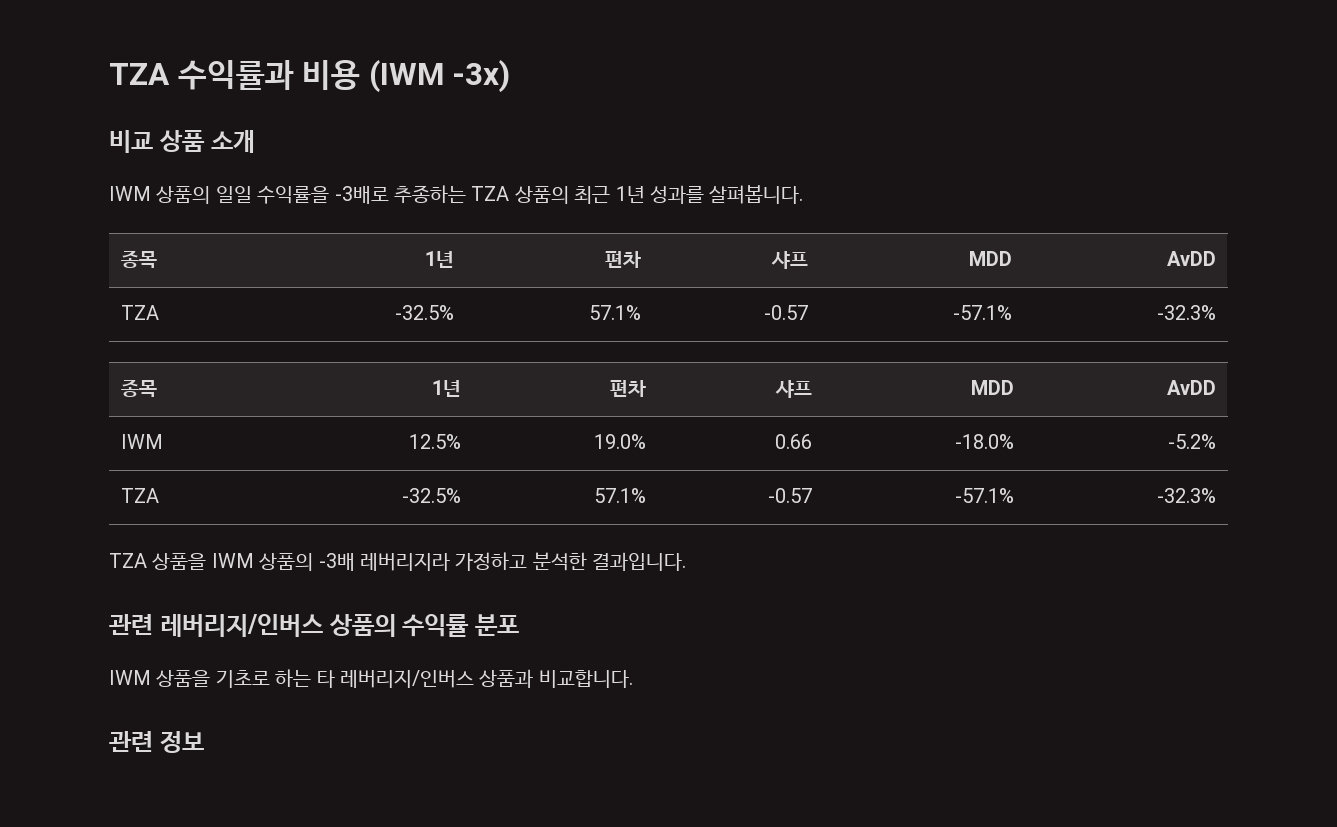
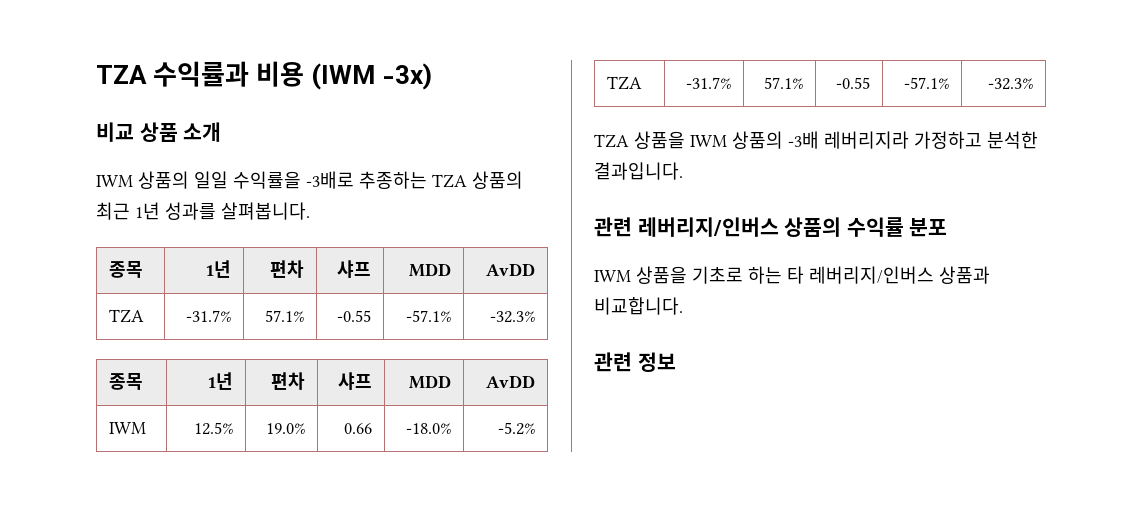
  IWM 상품의 일일 수익률을 -3배로 추종하는 TZA 상품의 최근 1년 성과를 살펴봅니다.
  종목 | 1년 | 편차 | 샤프 | MDD | AvDD
- TZA | -32.5% | 57.1% | -0.57 | -57.1% | -32.3%
+ TZA | -31.7% | 57.1% | -0.55 | -57.1% | -32.3%
  IWM | 12.5% | 19.0% | 0.66 | -18.0% | -5.2%
- TZA | -32.5% | 57.1% | -0.57 | -57.1% | -32.3%
+ TZA | -31.7% | 57.1% | -0.55 | -57.1% | -32.3%

